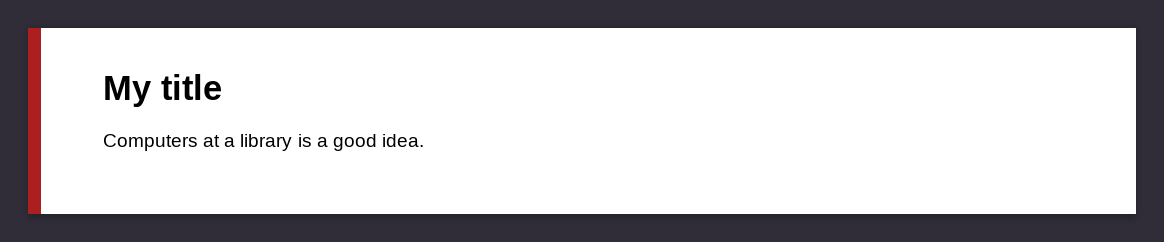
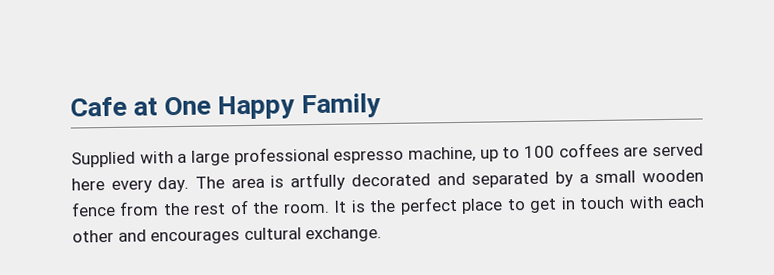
- My title
- Computers at a library is a good idea.
+ Cafe at One Happy Family
+ Supplied with a large professional espresso machine, up to 100 coffees are served here every day. The area is artfully decorated and separated by a small wooden fence from the rest of the room. It is the perfect place to get in touch with each other and encourages cultural exchange.

